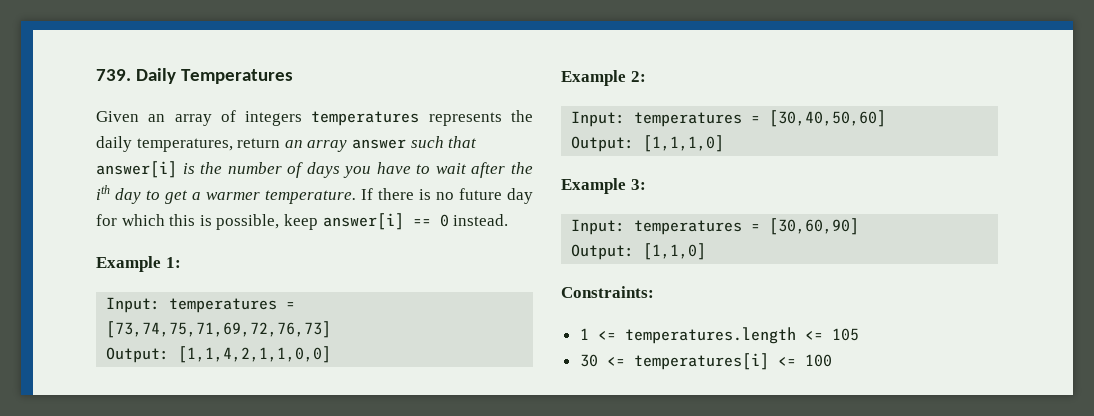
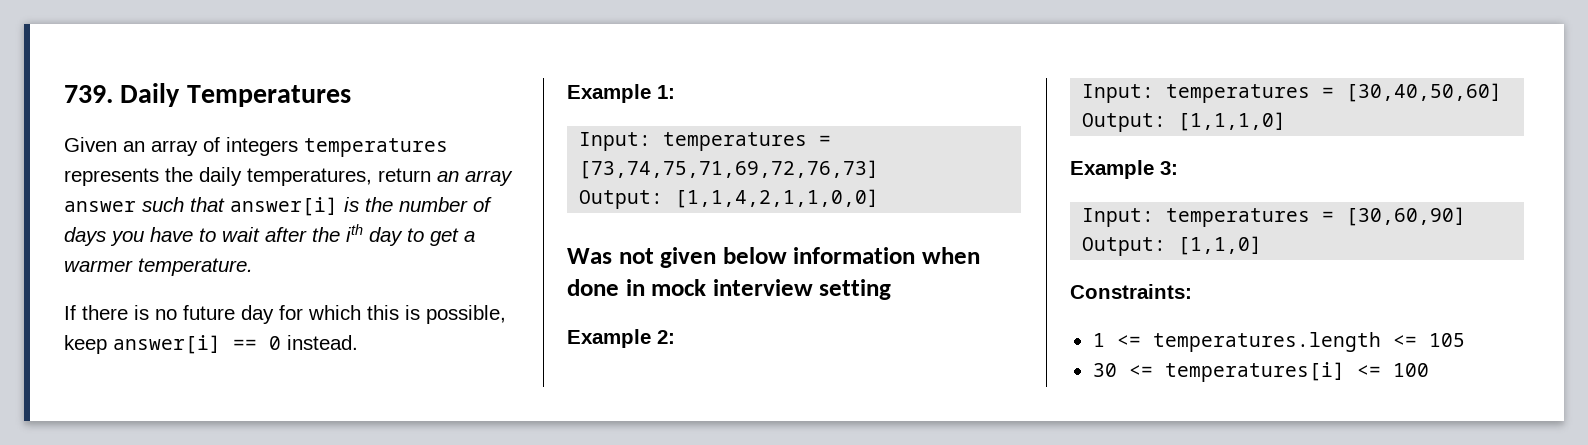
- Given an array of integers temperatures represents the daily temperatures, return an array answer such that answer[i] is the number of days you have to wait after the ith day to get a warmer temperature. If there is no future day for which this is possible, keep answer[i] == 0 instead.
+ Given an array of integers temperatures represents the daily temperatures, return an array answer such that answer[i] is the number of days you have to wait after the ith day to get a warmer temperature.
+ If there is no future day for which this is possible, keep answer[i] == 0 instead.
+ Was not given below information when done in mock interview setting

